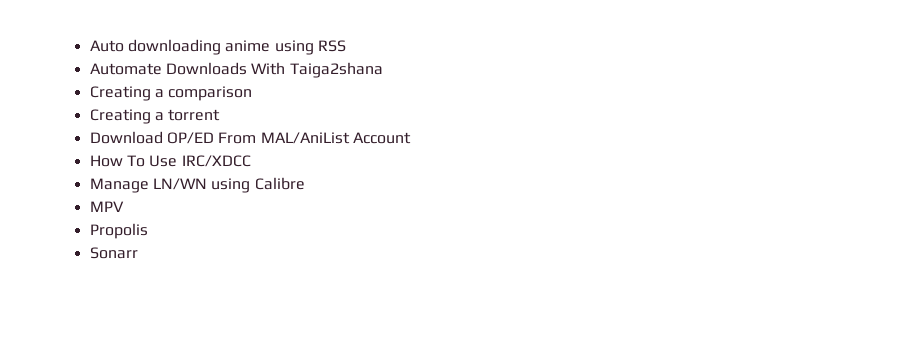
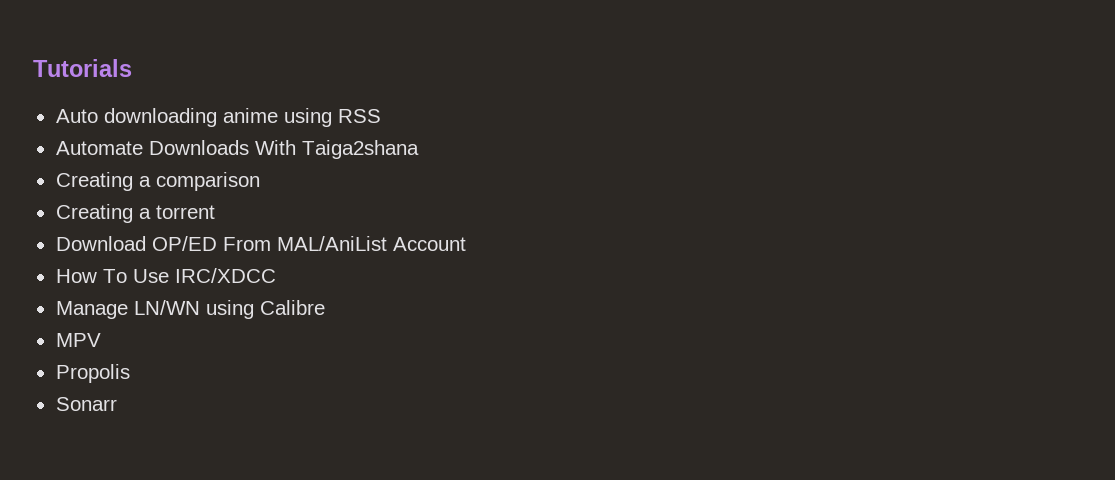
+ Tutorials

